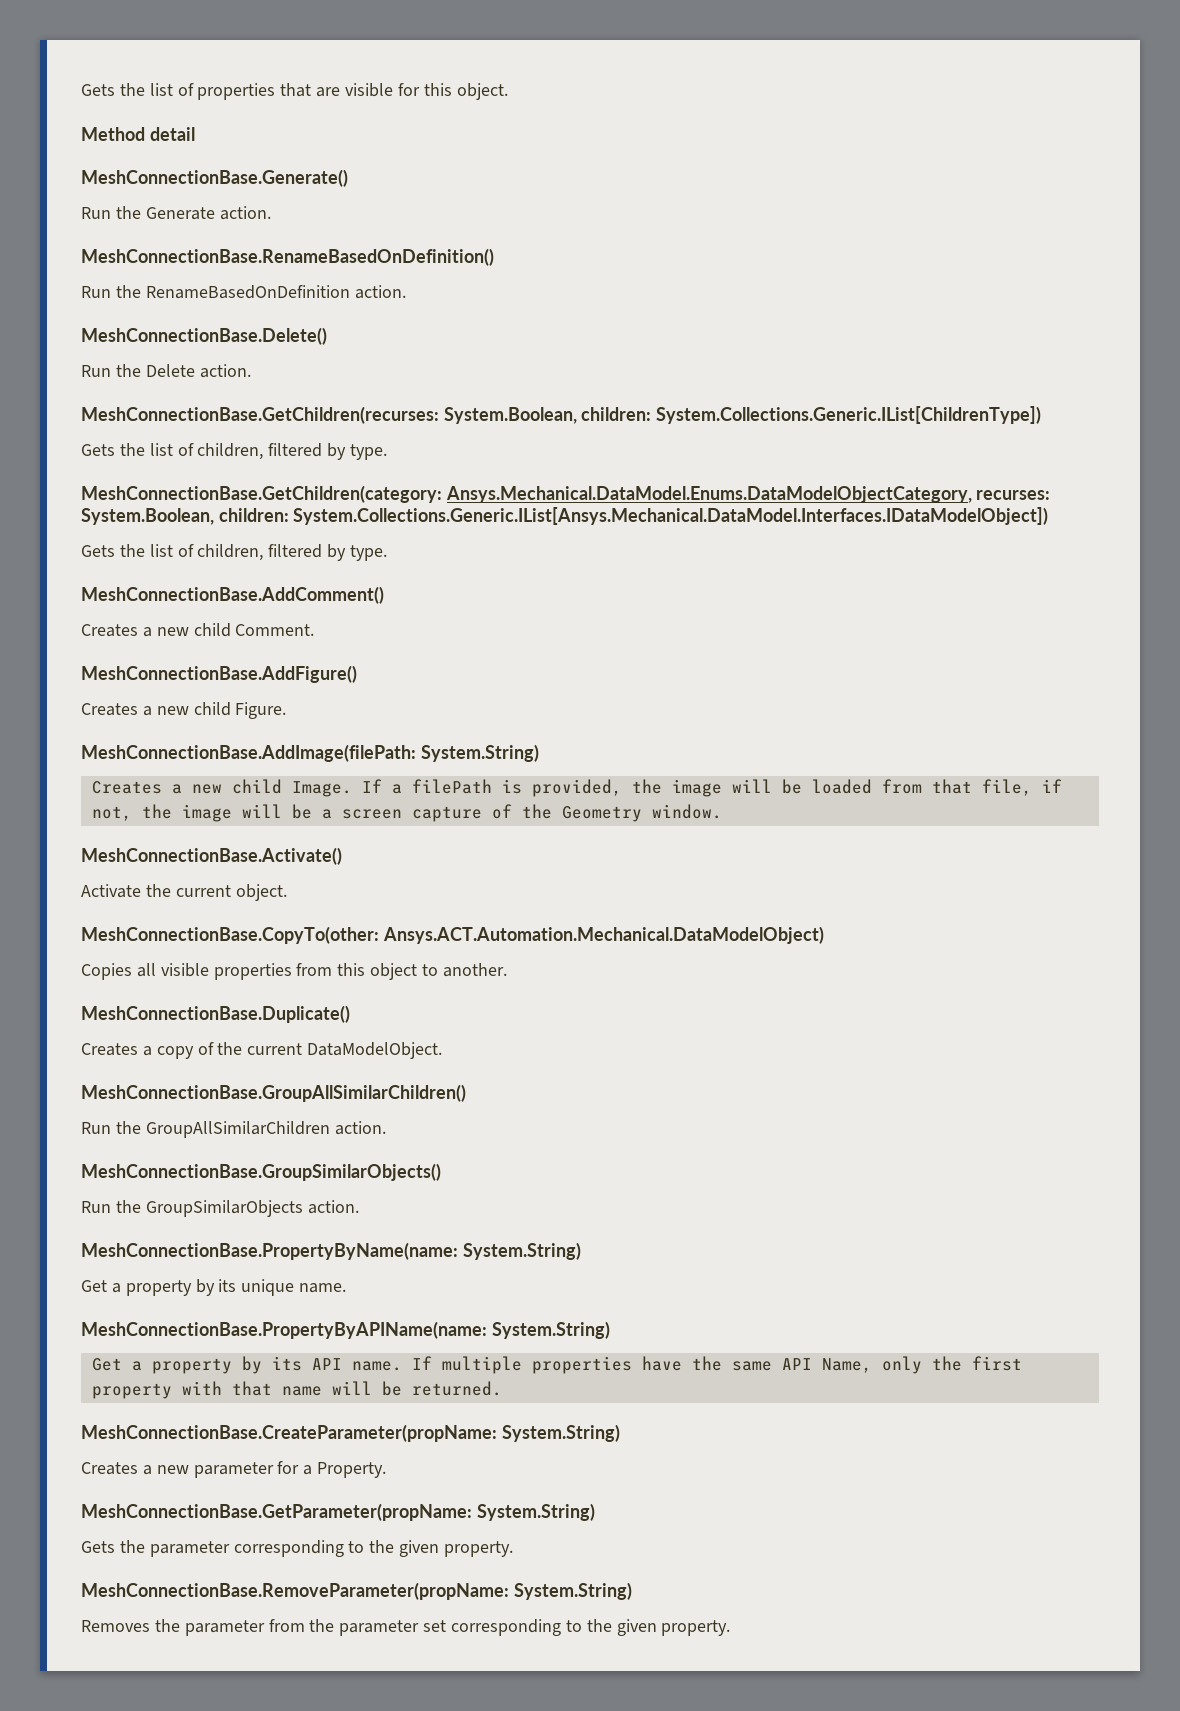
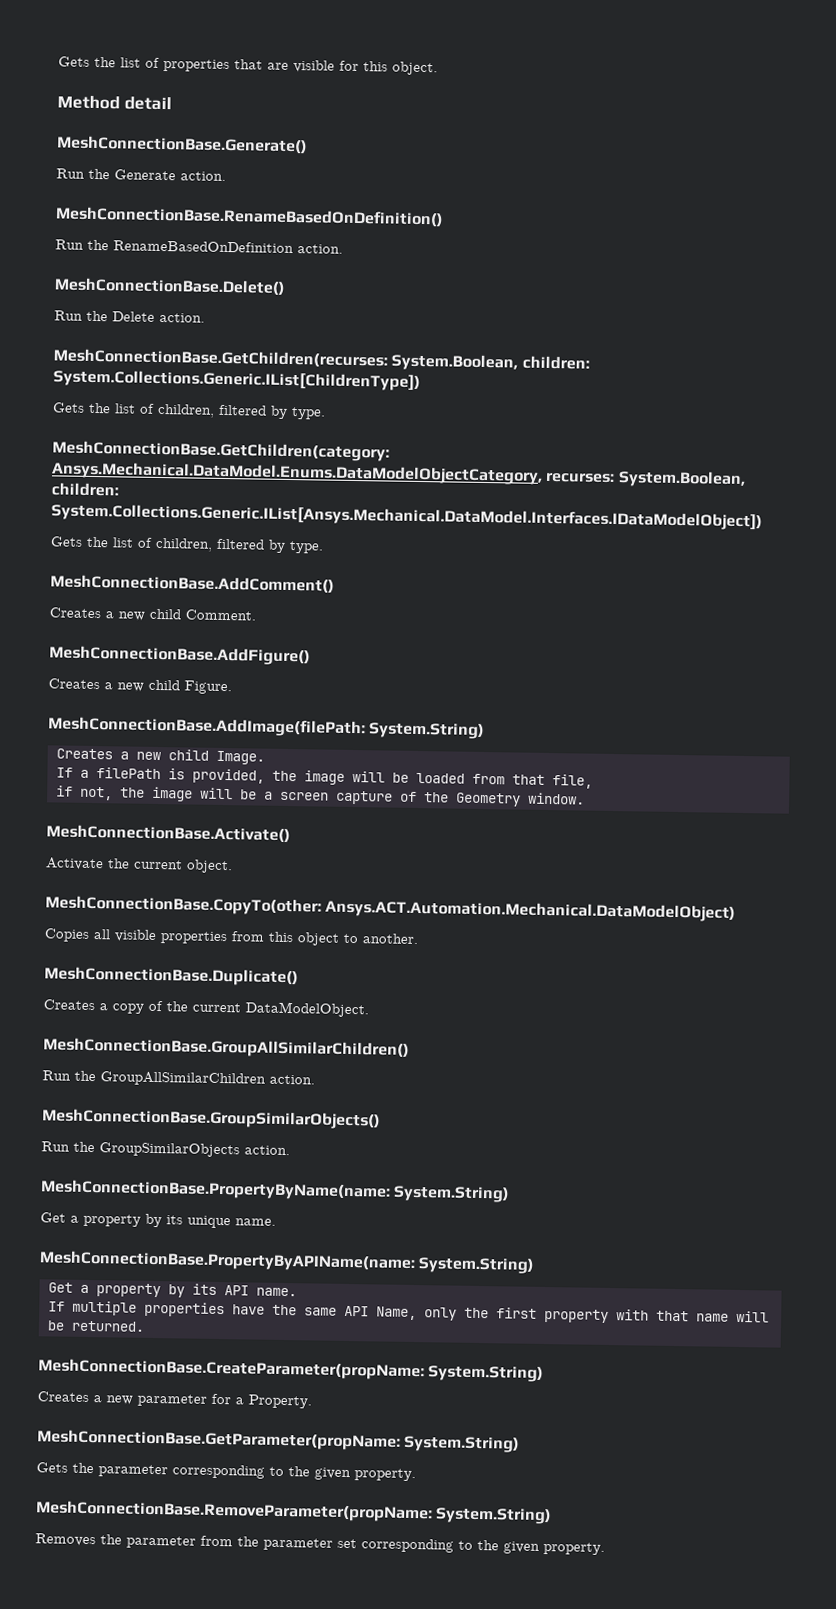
- Creates a new child Image. If a filePath is provided, the image will be loaded from that file, if not, the image will be a screen capture of the Geometry window.
+ Creates a new child Image.
+ If a filePath is provided, the image will be loaded from that file,
+ if not, the image will be a screen capture of the Geometry window.
- Get a property by its API name. If multiple properties have the same API Name, only the first property with that name will be returned.
+ Get a property by its API name.
+ If multiple properties have the same API Name, only the first property with that name will be returned.

